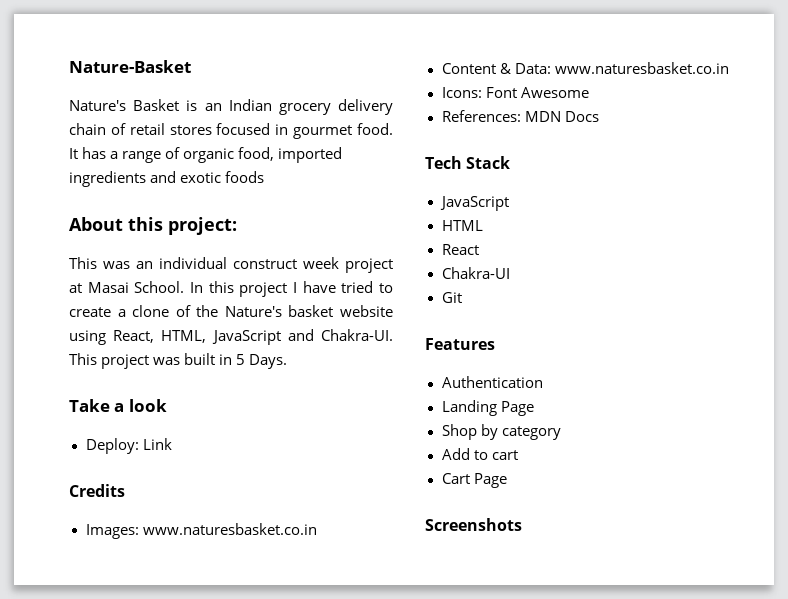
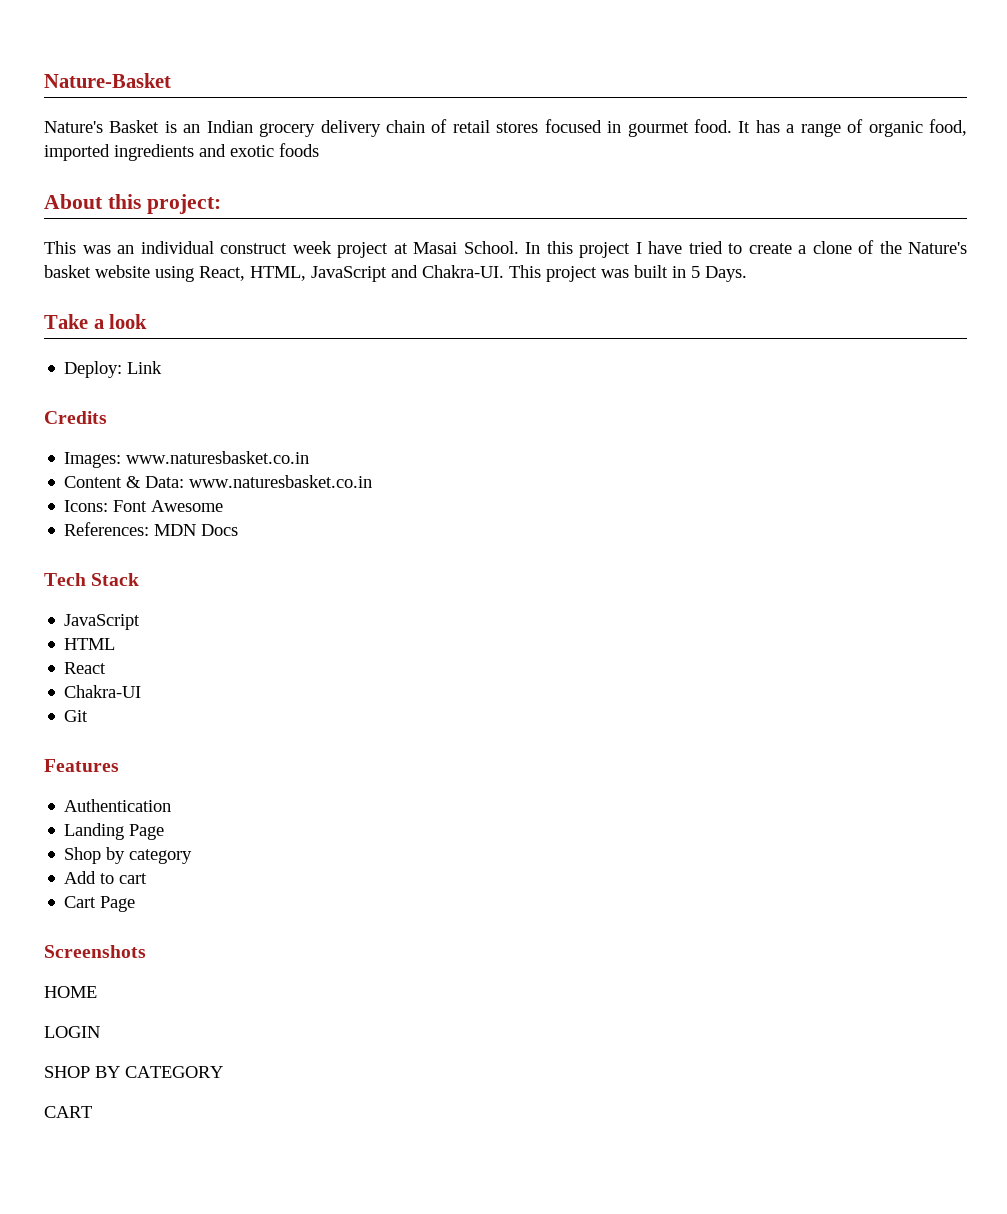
+ HOME
+ LOGIN
+ SHOP BY CATEGORY
+ CART

